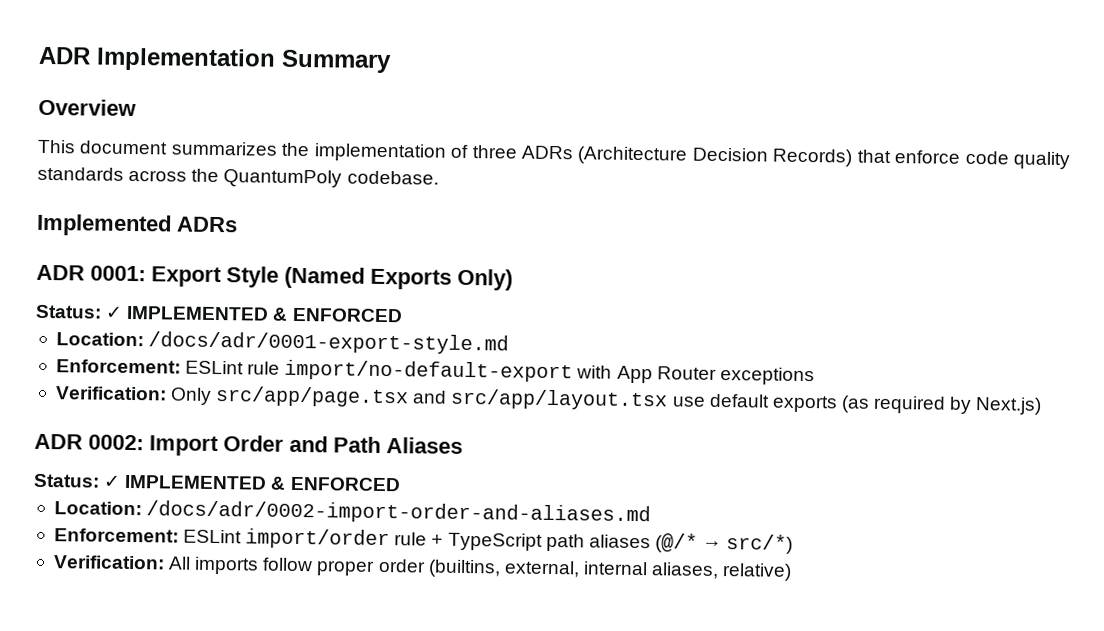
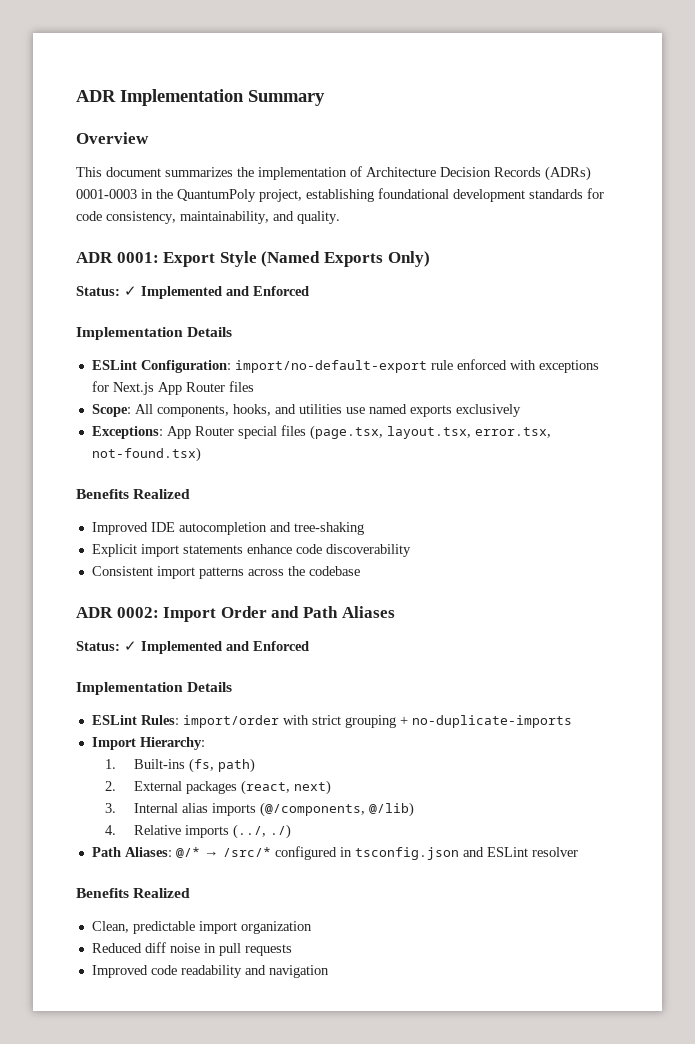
- This document summarizes the implementation of three ADRs (Architecture Decision Records) that enforce code quality standards across the QuantumPoly codebase.
- Implemented ADRs
+ This document summarizes the implementation of Architecture Decision Records (ADRs) 0001-0003 in the QuantumPoly project, establishing foundational development standards for code consistency, maintainability, and quality.
  ADR 0001: Export Style (Named Exports Only)
- Status: ✓ IMPLEMENTED & ENFORCED
- Location: /docs/adr/0001-export-style.md
- Enforcement: ESLint rule import/no-default-export with App Router exceptions
- Verification: Only src/app/page.tsx and src/app/layout.tsx use default exports (as required by Next.js)
+ Status: ✓ Implemented and Enforced
+ Implementation Details
+ ESLint Configuration: import/no-default-export rule enforced with exceptions for Next.js App Router files
+ Scope: All components, hooks, and utilities use named exports exclusively
+ Exceptions: App Router special files (page.tsx, layout.tsx, error.tsx, not-found.tsx)
+ Benefits Realized
+ Improved IDE autocompletion and tree-shaking
+ Explicit import statements enhance code discoverability
+ Consistent import patterns across the codebase
  ADR 0002: Import Order and Path Aliases
- Status: ✓ IMPLEMENTED & ENFORCED
- Location: /docs/adr/0002-import-order-and-aliases.md
- Enforcement: ESLint import/order rule + TypeScript path aliases (@/* → src/*)
- Verification: All imports follow proper order (builtins, external, internal aliases, relative)
+ Status: ✓ Implemented and Enforced
+ Implementation Details
+ ESLint Rules: import/order with strict grouping + no-duplicate-imports
+ Import Hierarchy:
+ 1. Built-ins (fs, path)
+ 2. External packages (react, next)
+ 3. Internal alias imports (@/components, @/lib)
+ 4. Relative imports (../, ./)
+ Path Aliases: @/* → /src/* configured in tsconfig.json and ESLint resolver
+ Benefits Realized
+ Clean, predictable import organization
+ Reduced diff noise in pull requests
+ Improved code readability and navigation

